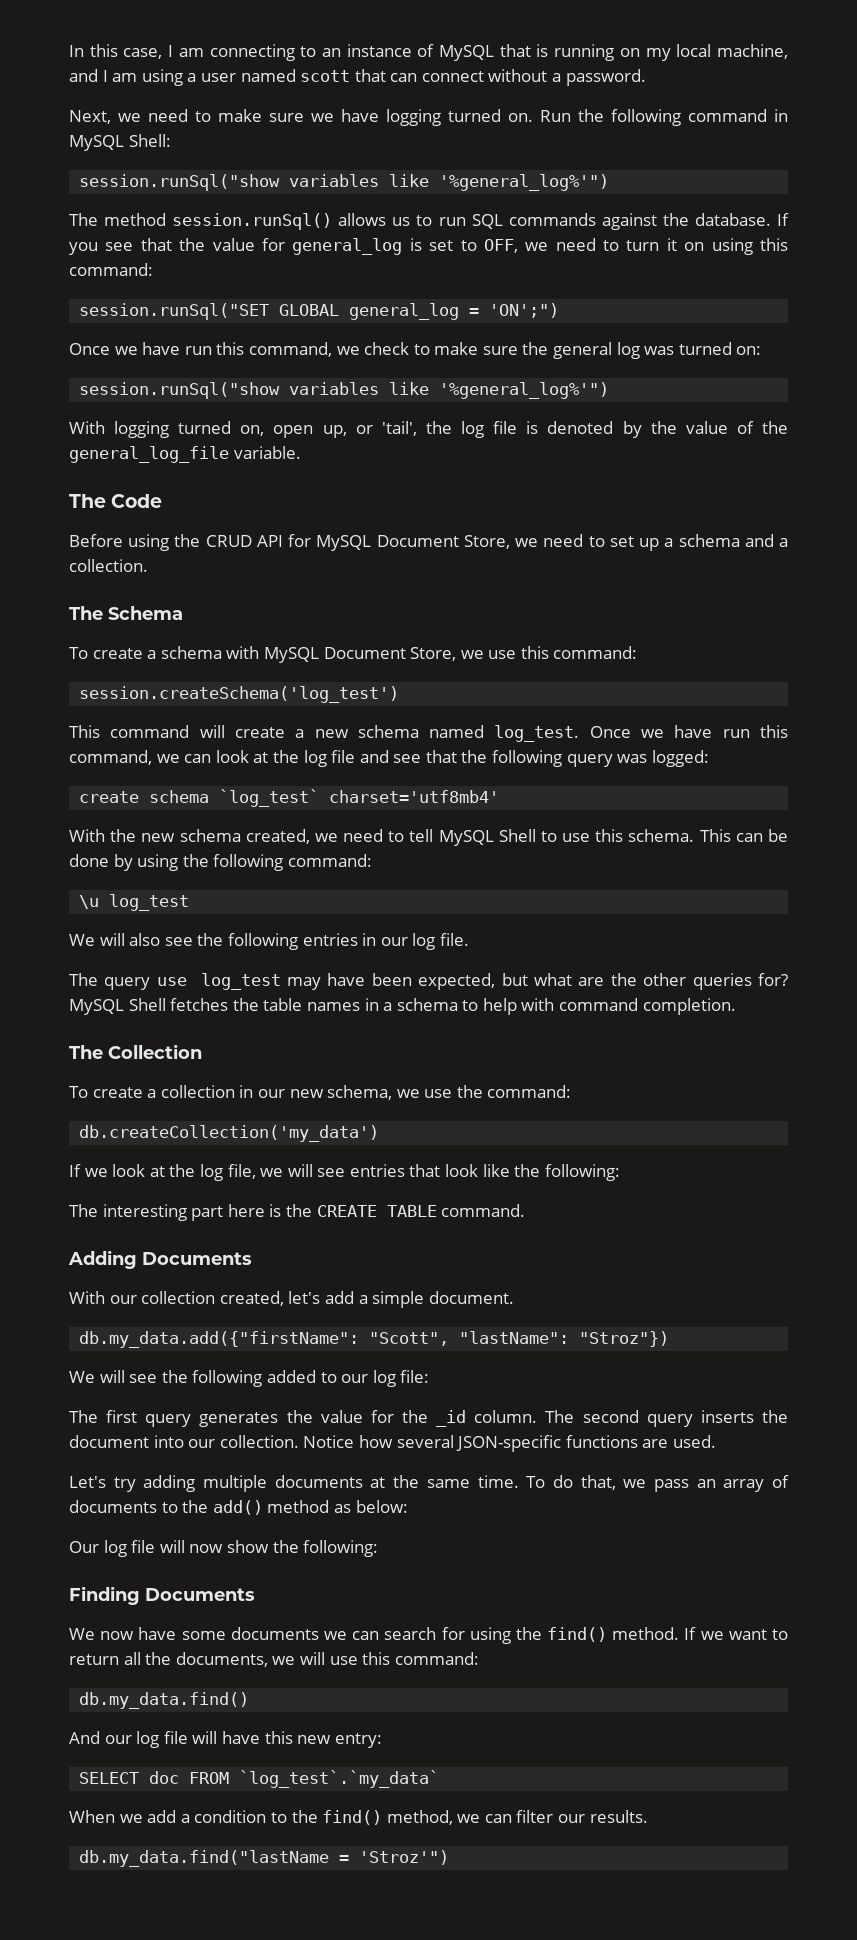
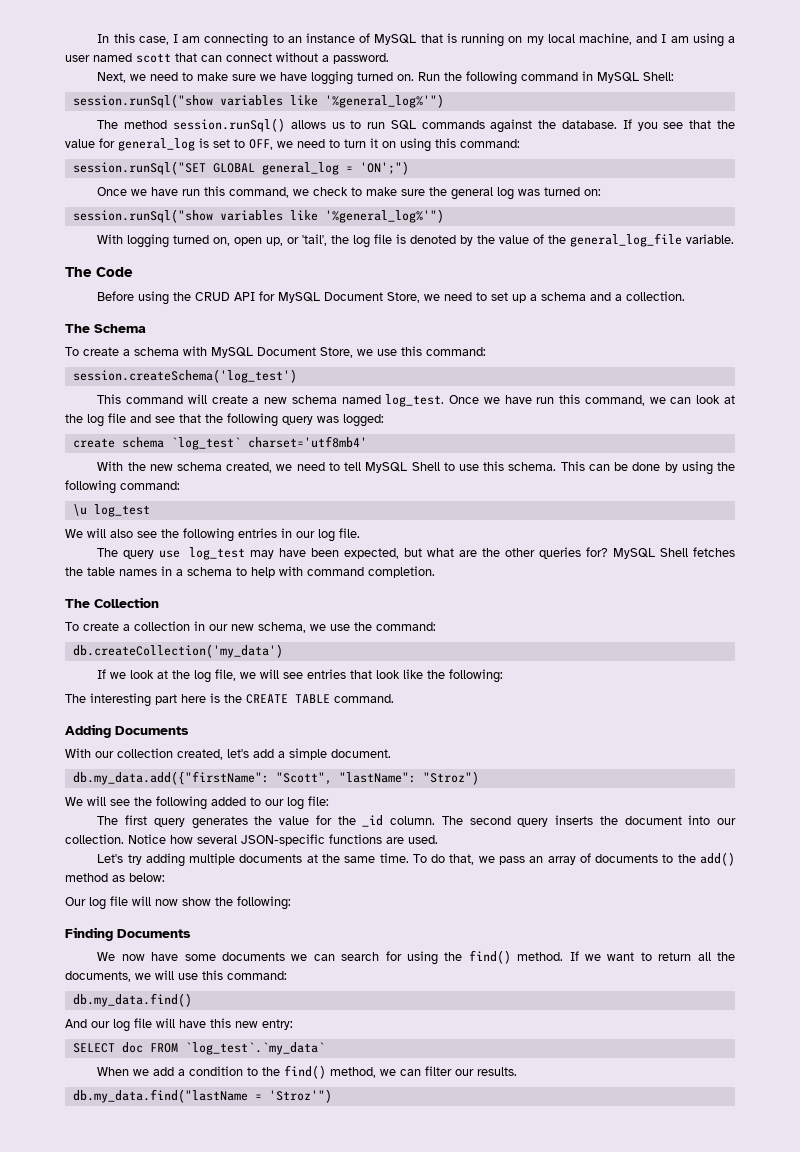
- db.my_data.add({"firstName": "Scott", "lastName": "Stroz"})
+ db.my_data.add({"firstName": "Scott", "lastName": "Stroz")

